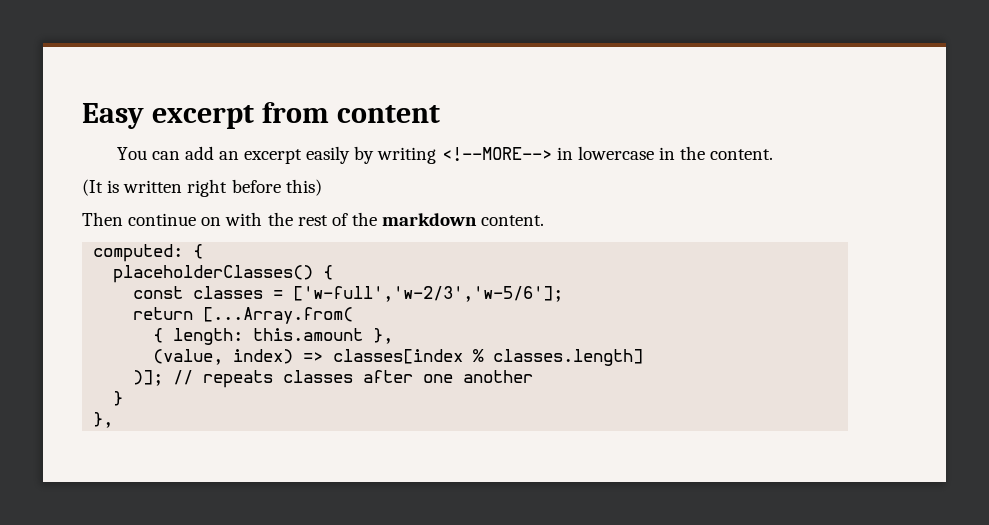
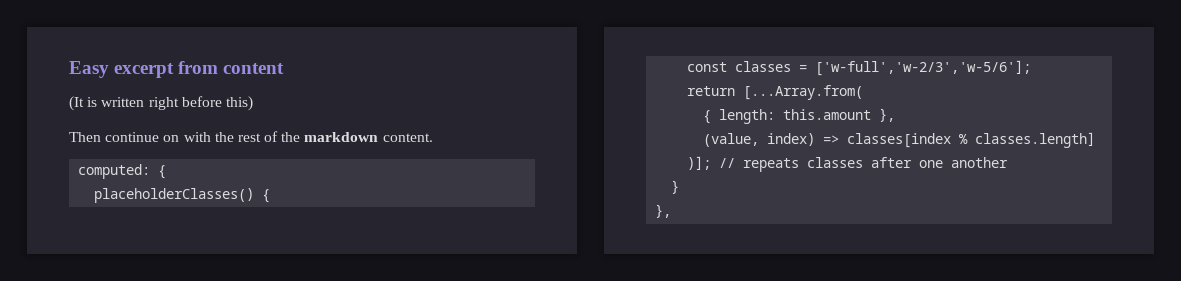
- You can add an excerpt easily by writing <!--MORE--> in lowercase in the content.

